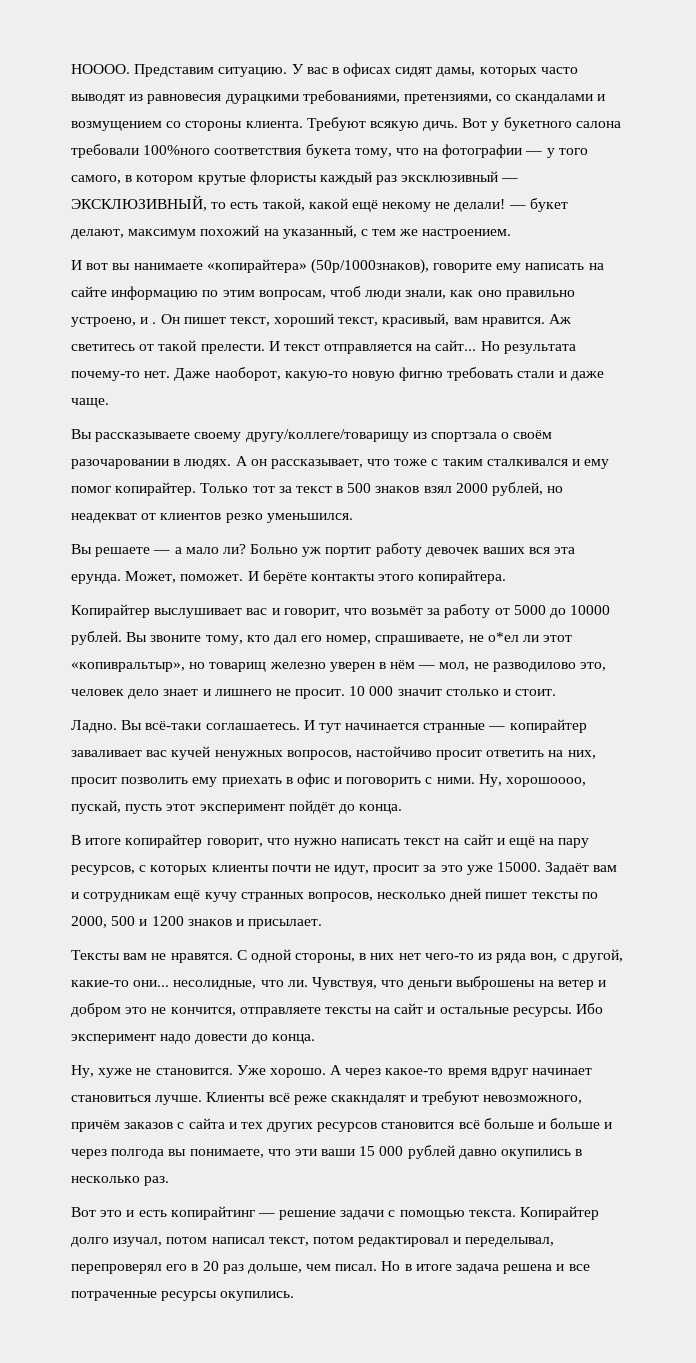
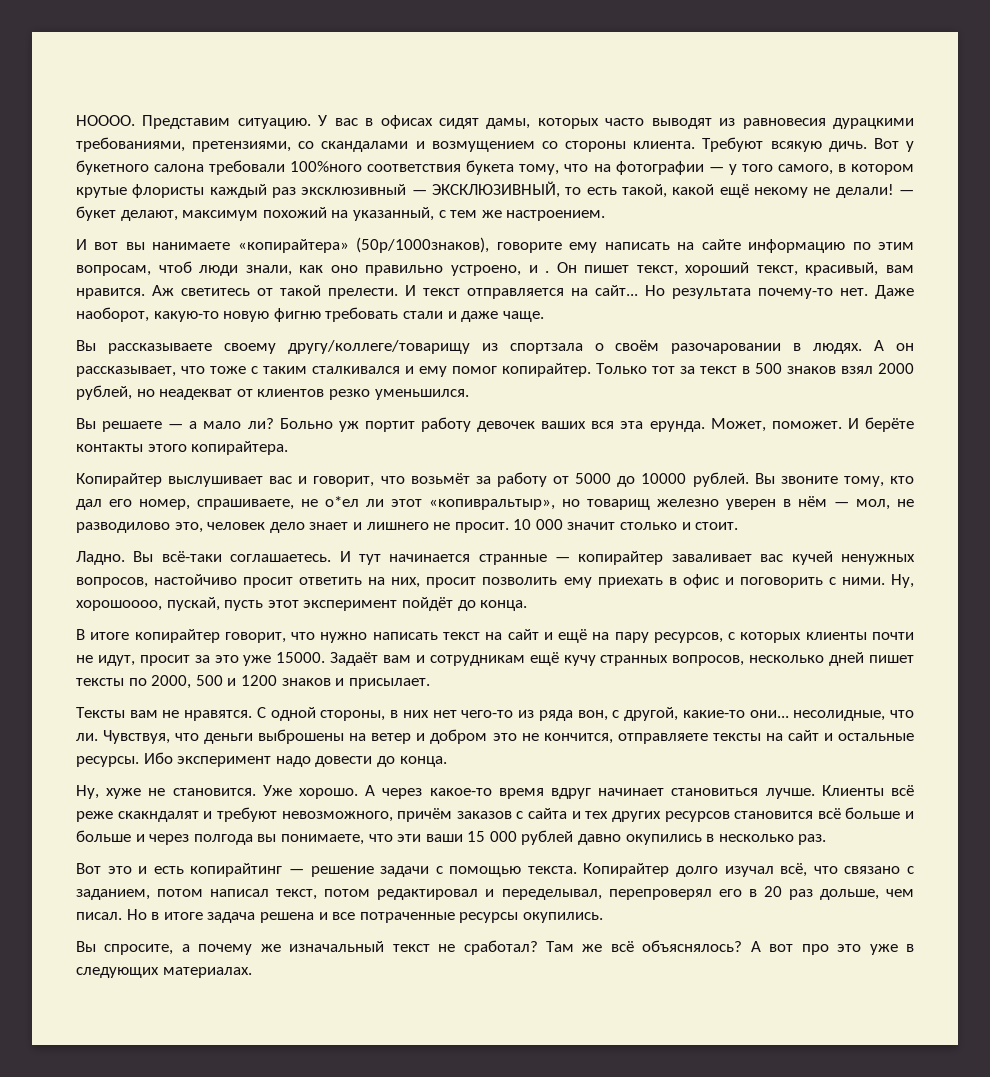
- Копирайтер долго изучал, потом написал текст, потом редактировал и переделывал, перепроверял его в 20 раз дольше, чем писал.
+ Копирайтер долго изучал всё, что связано с заданием, потом написал текст, потом редактировал и переделывал, перепроверял его в 20 раз дольше, чем писал.
+ Вы спросите, а почему же изначальный текст не сработал? Там же всё объяснялось? А вот про это уже в следующих материалах.

